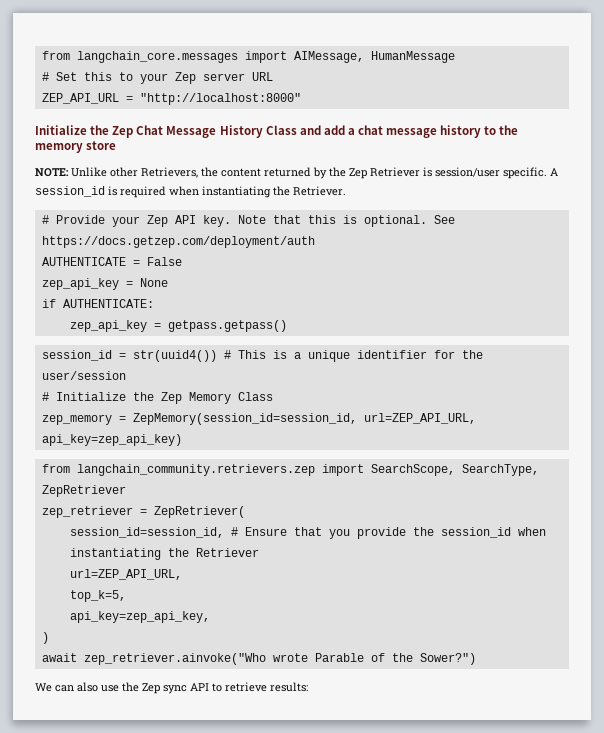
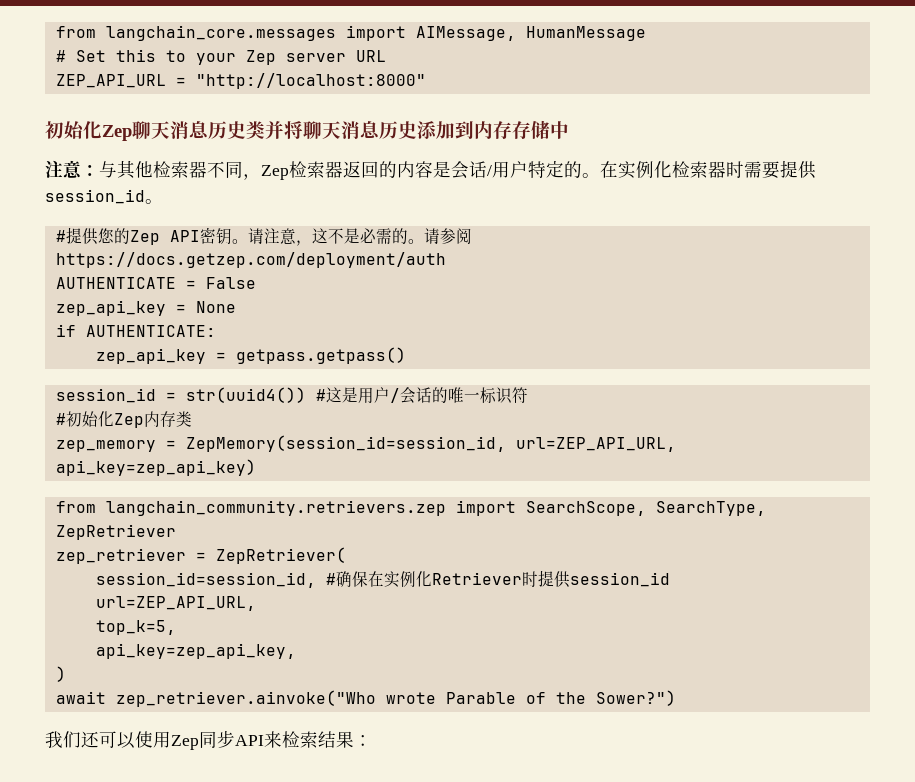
- Initialize the Zep Chat Message History Class and add a chat message history to the memory store
- NOTE: Unlike other Retrievers, the content returned by the Zep Retriever is session/user specific. A session_id is required when instantiating the Retriever.
- # Provide your Zep API key. Note that this is optional. See https://docs.getzep.com/deployment/auth
+ 初始化Zep聊天消息历史类并将聊天消息历史添加到内存存储中
+ 注意：与其他检索器不同，Zep检索器返回的内容是会话/用户特定的。在实例化检索器时需要提供session_id。
+ #提供您的Zep API密钥。请注意，这不是必需的。请参阅https://docs.getzep.com/deployment/auth
- session_id = str(uuid4()) # This is a unique identifier for the user/session
- # Initialize the Zep Memory Class
+ session_id = str(uuid4()) #这是用户/会话的唯一标识符
+ #初始化Zep内存类
- session_id=session_id, # Ensure that you provide the session_id when instantiating the Retriever
+ session_id=session_id, #确保在实例化Retriever时提供session_id
- We can also use the Zep sync API to retrieve results:
+ 我们还可以使用Zep同步API来检索结果：

